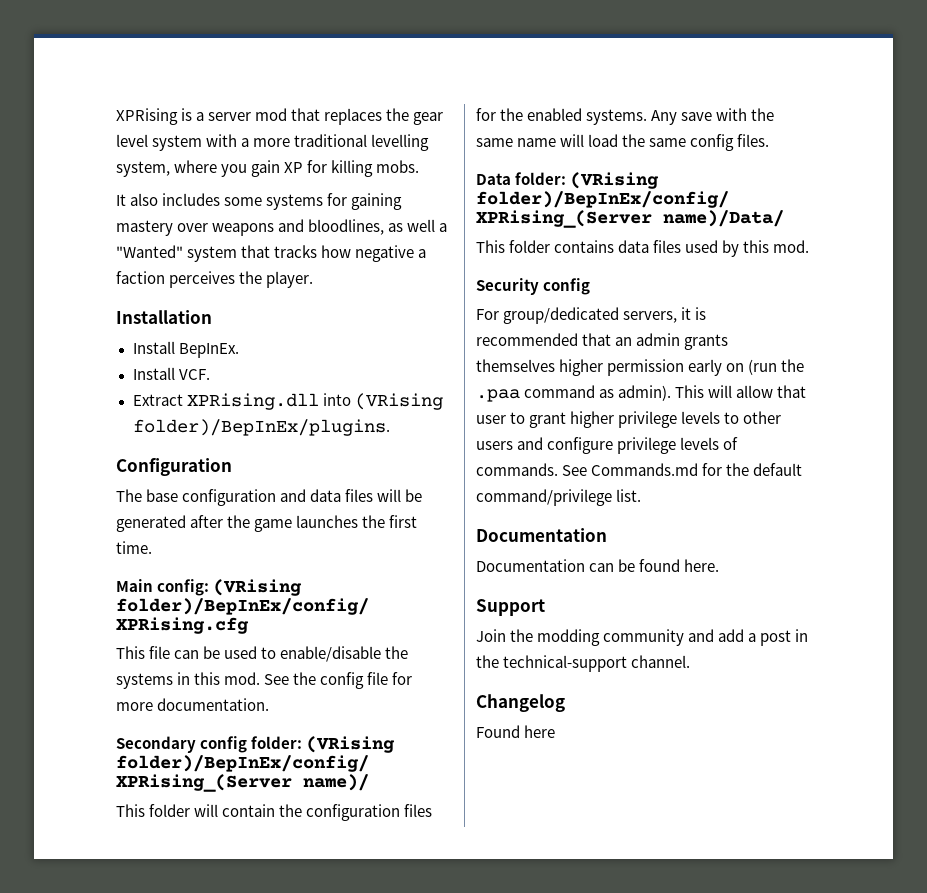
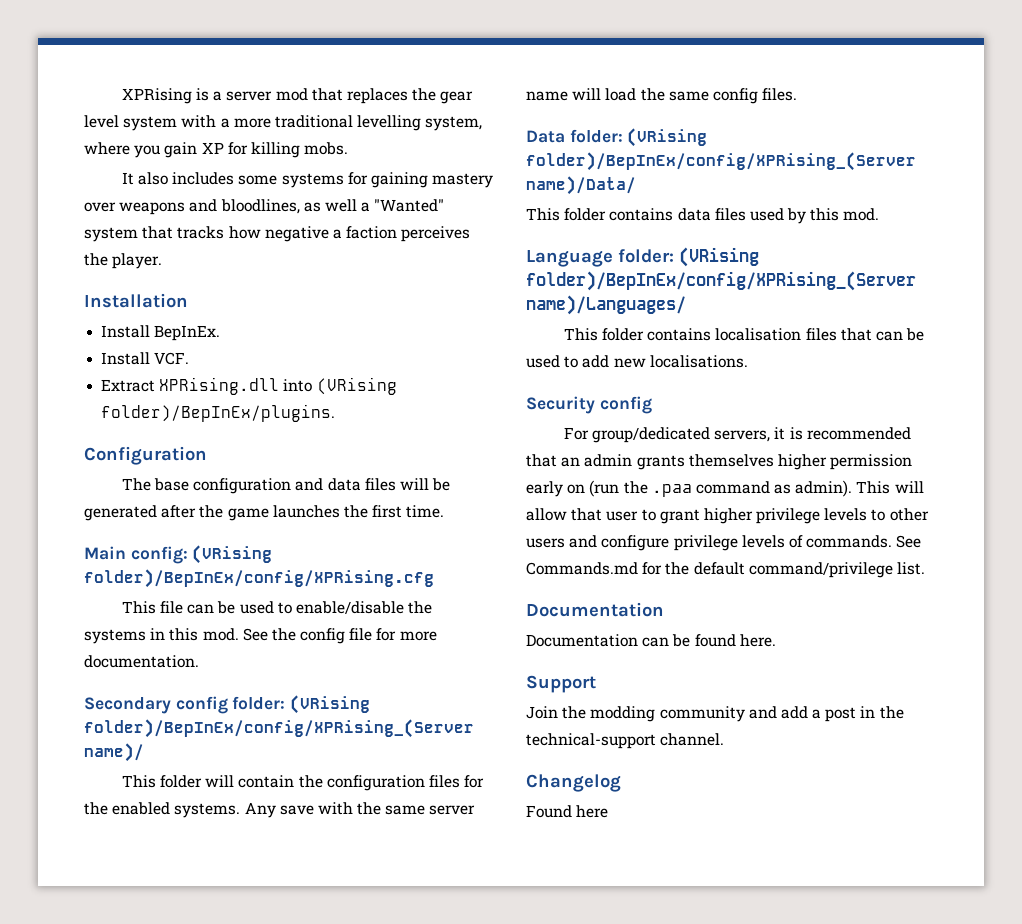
- Any save with the same name will load the same config files.
+ Any save with the same server name will load the same config files.
+ Language folder: (VRising folder)/BepInEx/config/XPRising_(Server name)/Languages/
+ This folder contains localisation files that can be used to add new localisations.

